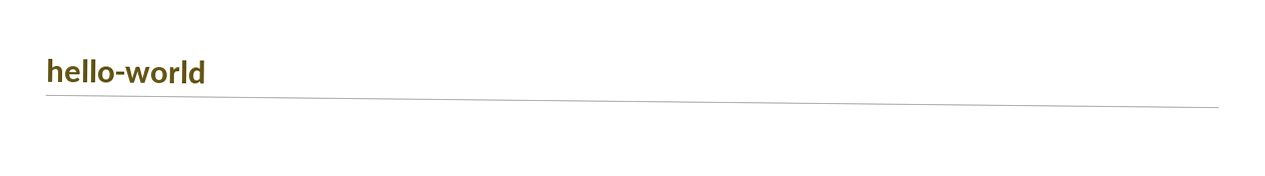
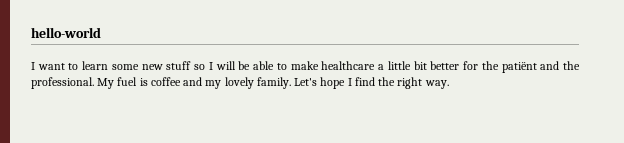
+ I want to learn some new stuff so I will be able to make healthcare a little bit better for the patiënt and the professional. My fuel is coffee and my lovely family. Let's hope I find the right way.

